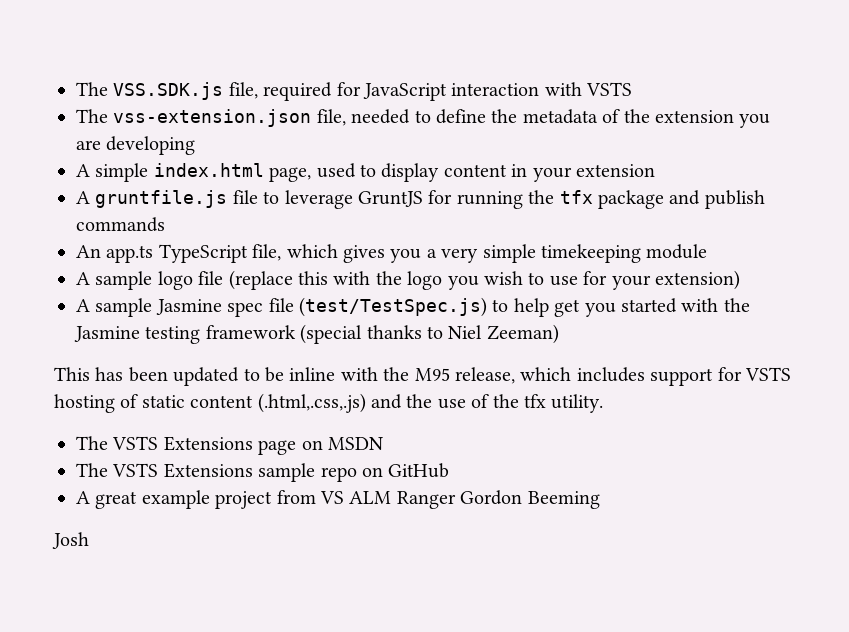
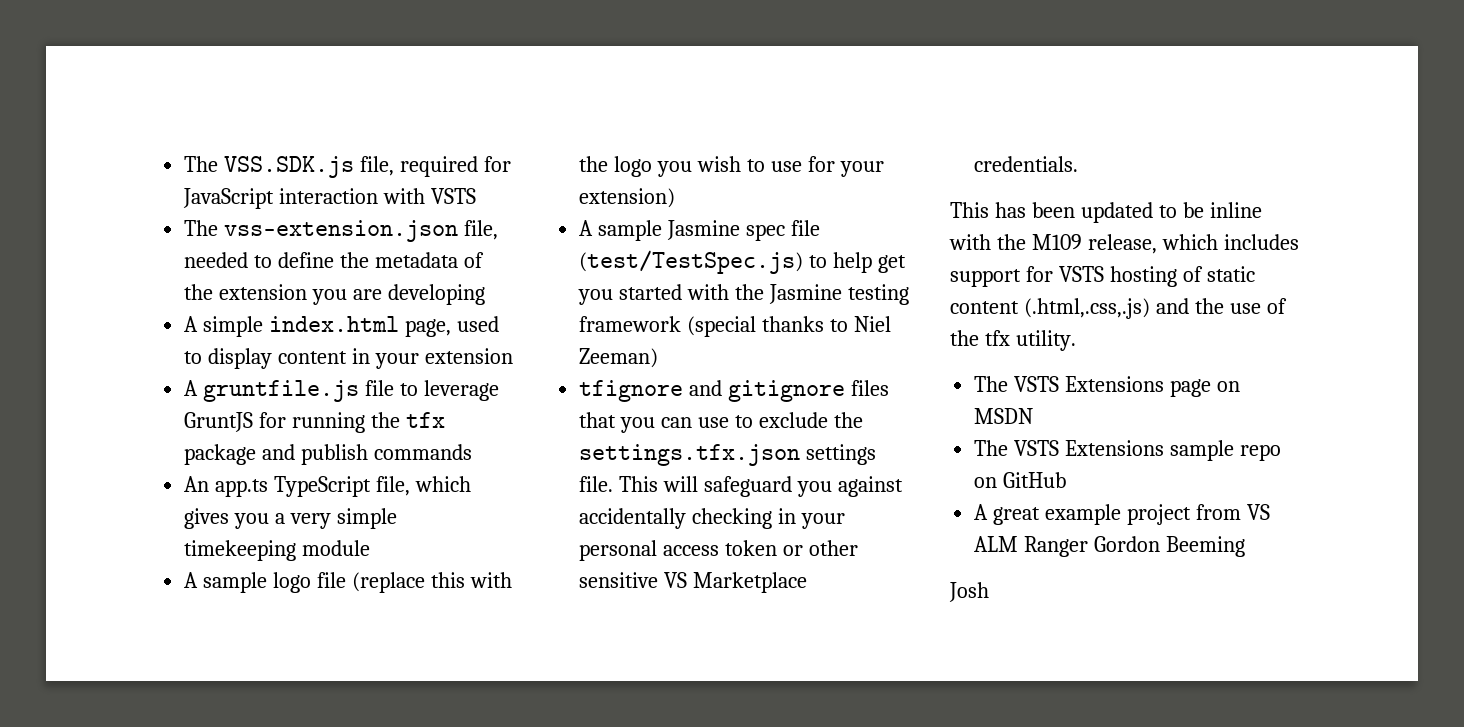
+ tfignore and gitignore files that you can use to exclude the settings.tfx.json settings file. This will safeguard you against accidentally checking in your personal access token or other sensitive VS Marketplace credentials.
- This has been updated to be inline with the M95 release, which includes support for VSTS hosting of static content (.html,.css,.js) and the use of the tfx utility.
+ This has been updated to be inline with the M109 release, which includes support for VSTS hosting of static content (.html,.css,.js) and the use of the tfx utility.

